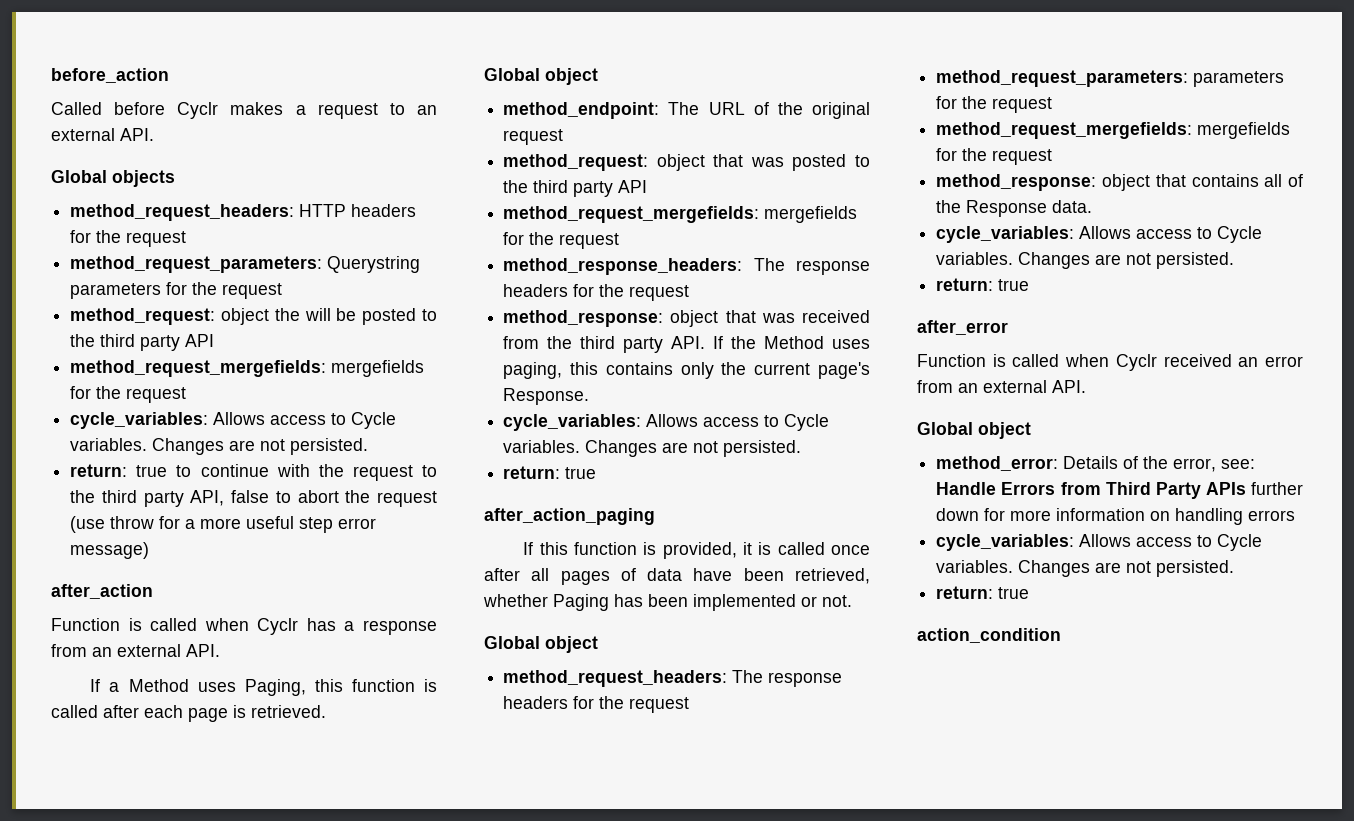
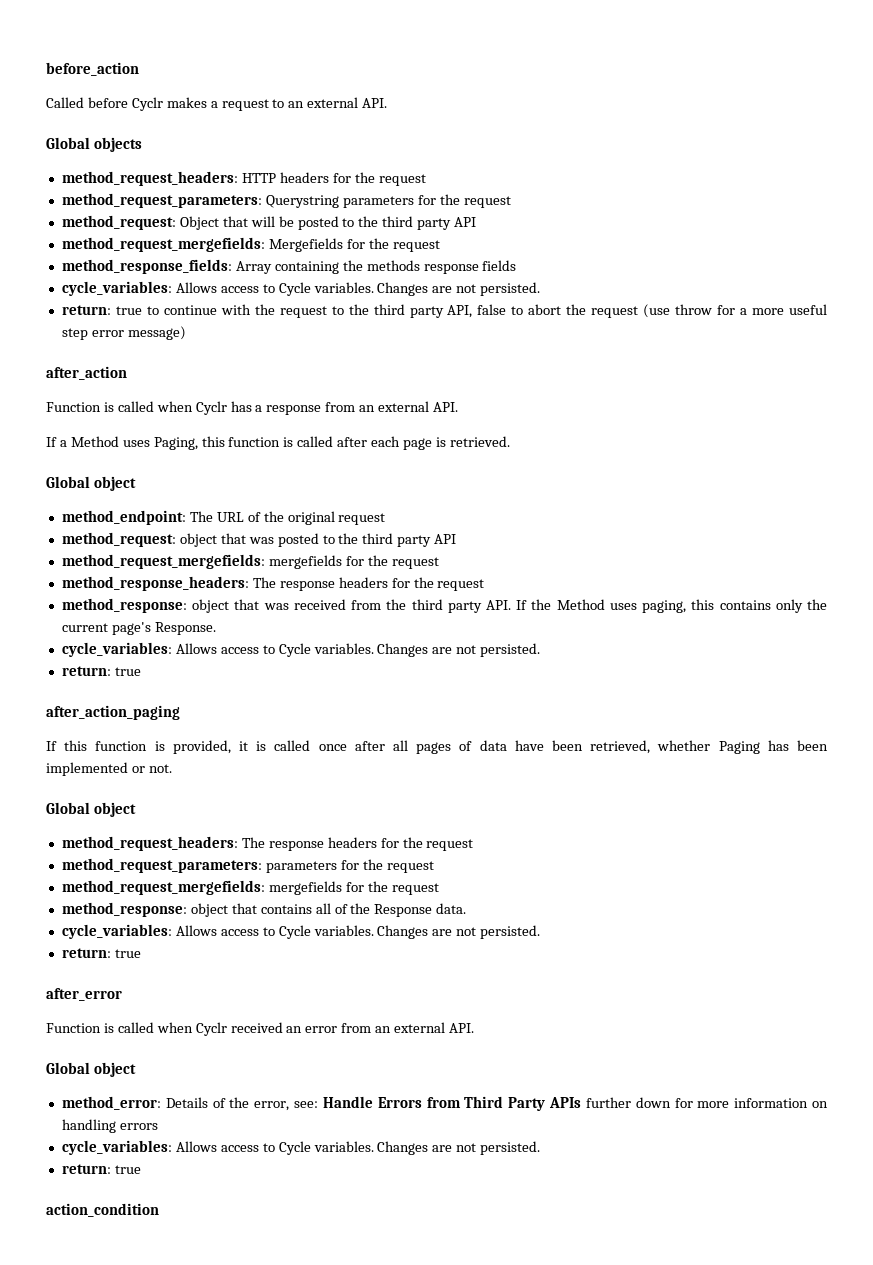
- method_request: object the will be posted to the third party API
- method_request_mergefields: mergefields for the request
+ method_request: Object that will be posted to the third party API
+ method_request_mergefields: Mergefields for the request
+ method_response_fields: Array containing the methods response fields

